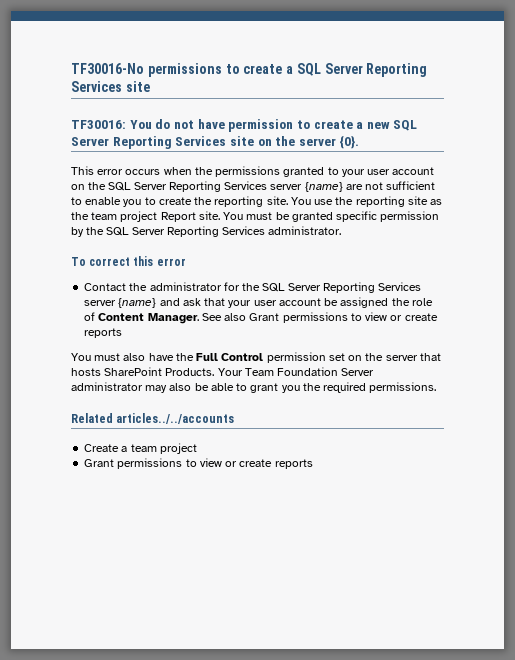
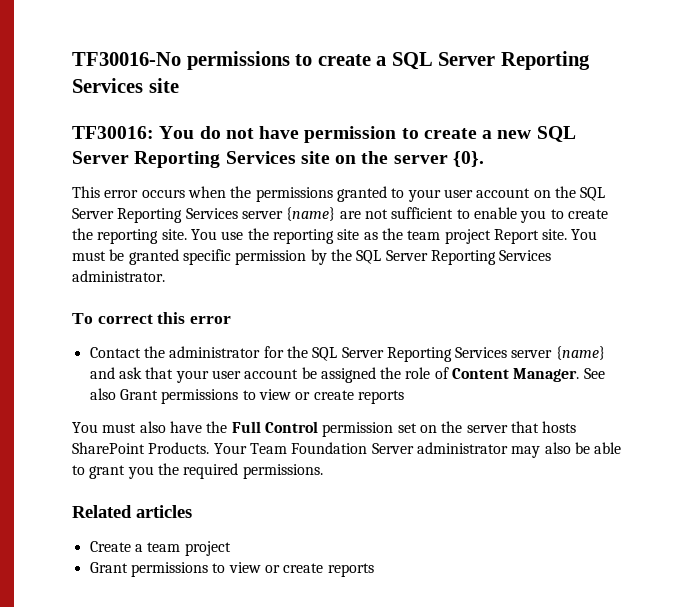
- Related articles../../accounts
+ Related articles

